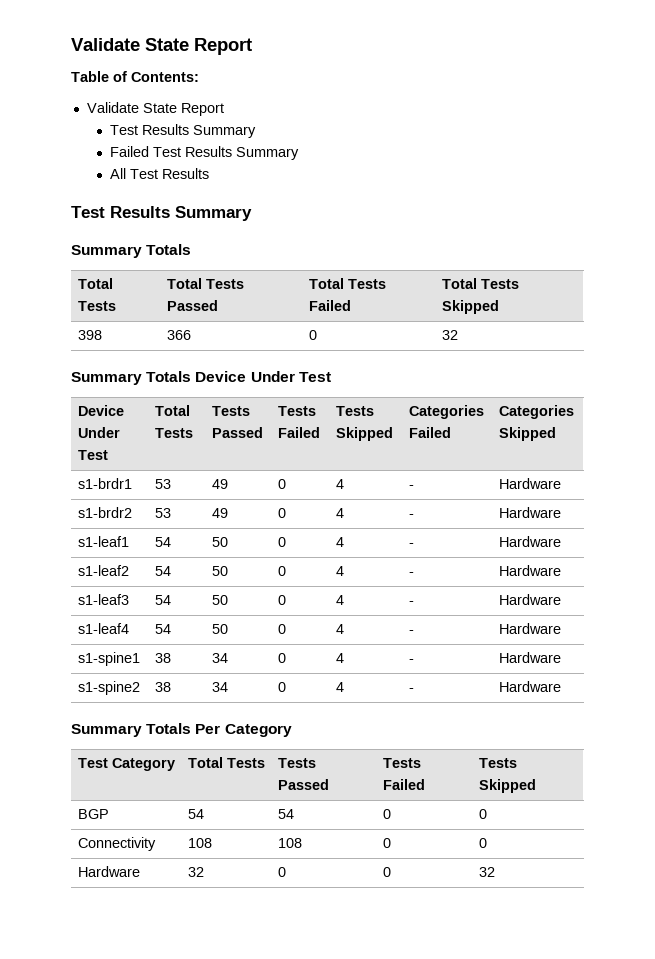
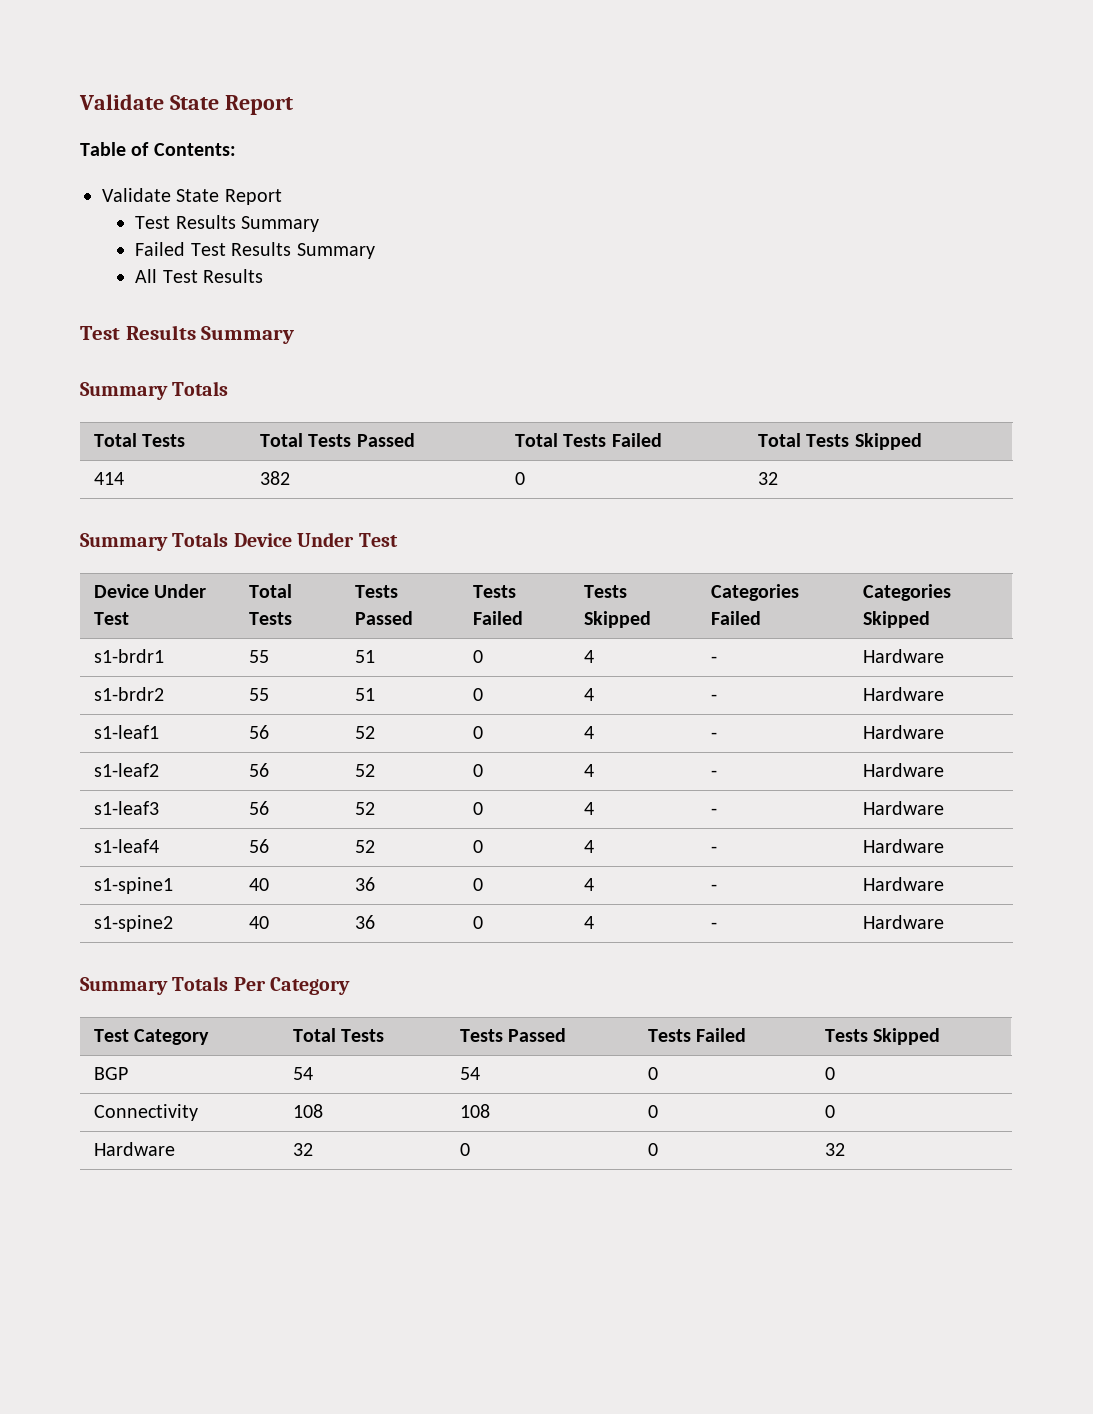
- 398 | 366 | 0 | 32
+ 414 | 382 | 0 | 32
- s1-brdr1 | 53 | 49 | 0 | 4 | - | Hardware
+ s1-brdr1 | 55 | 51 | 0 | 4 | - | Hardware
- s1-brdr2 | 53 | 49 | 0 | 4 | - | Hardware
+ s1-brdr2 | 55 | 51 | 0 | 4 | - | Hardware
- s1-leaf1 | 54 | 50 | 0 | 4 | - | Hardware
+ s1-leaf1 | 56 | 52 | 0 | 4 | - | Hardware
- s1-leaf2 | 54 | 50 | 0 | 4 | - | Hardware
+ s1-leaf2 | 56 | 52 | 0 | 4 | - | Hardware
- s1-leaf3 | 54 | 50 | 0 | 4 | - | Hardware
+ s1-leaf3 | 56 | 52 | 0 | 4 | - | Hardware
- s1-leaf4 | 54 | 50 | 0 | 4 | - | Hardware
+ s1-leaf4 | 56 | 52 | 0 | 4 | - | Hardware
- s1-spine1 | 38 | 34 | 0 | 4 | - | Hardware
+ s1-spine1 | 40 | 36 | 0 | 4 | - | Hardware
- s1-spine2 | 38 | 34 | 0 | 4 | - | Hardware
+ s1-spine2 | 40 | 36 | 0 | 4 | - | Hardware

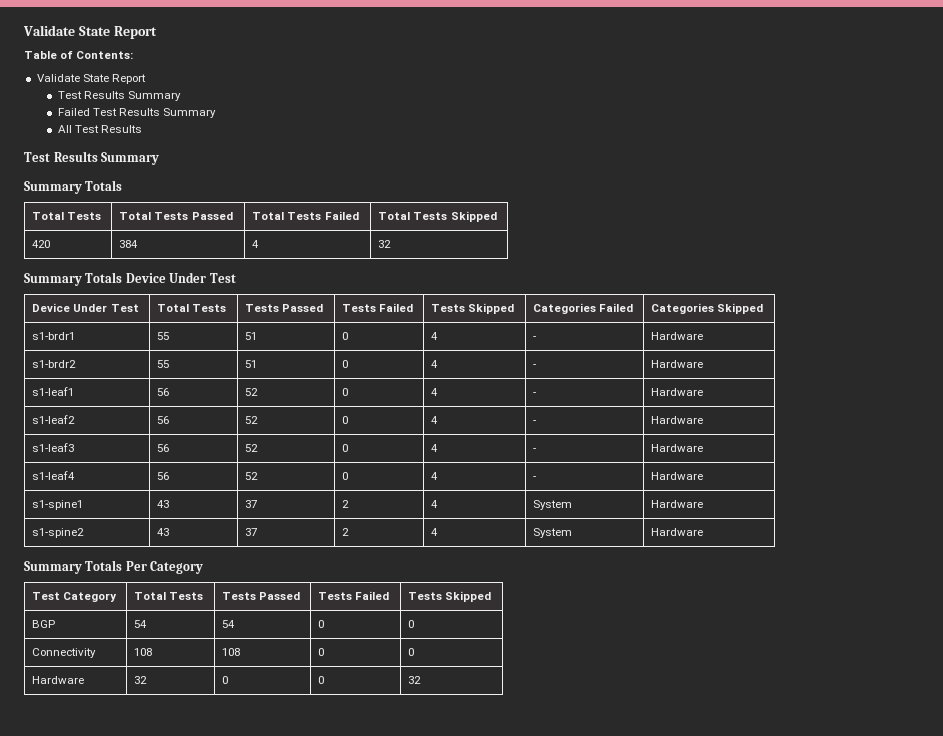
- 414 | 382 | 0 | 32
+ 420 | 384 | 4 | 32
- s1-spine1 | 40 | 36 | 0 | 4 | - | Hardware
+ s1-spine1 | 43 | 37 | 2 | 4 | System | Hardware
- s1-spine2 | 40 | 36 | 0 | 4 | - | Hardware
+ s1-spine2 | 43 | 37 | 2 | 4 | System | Hardware

